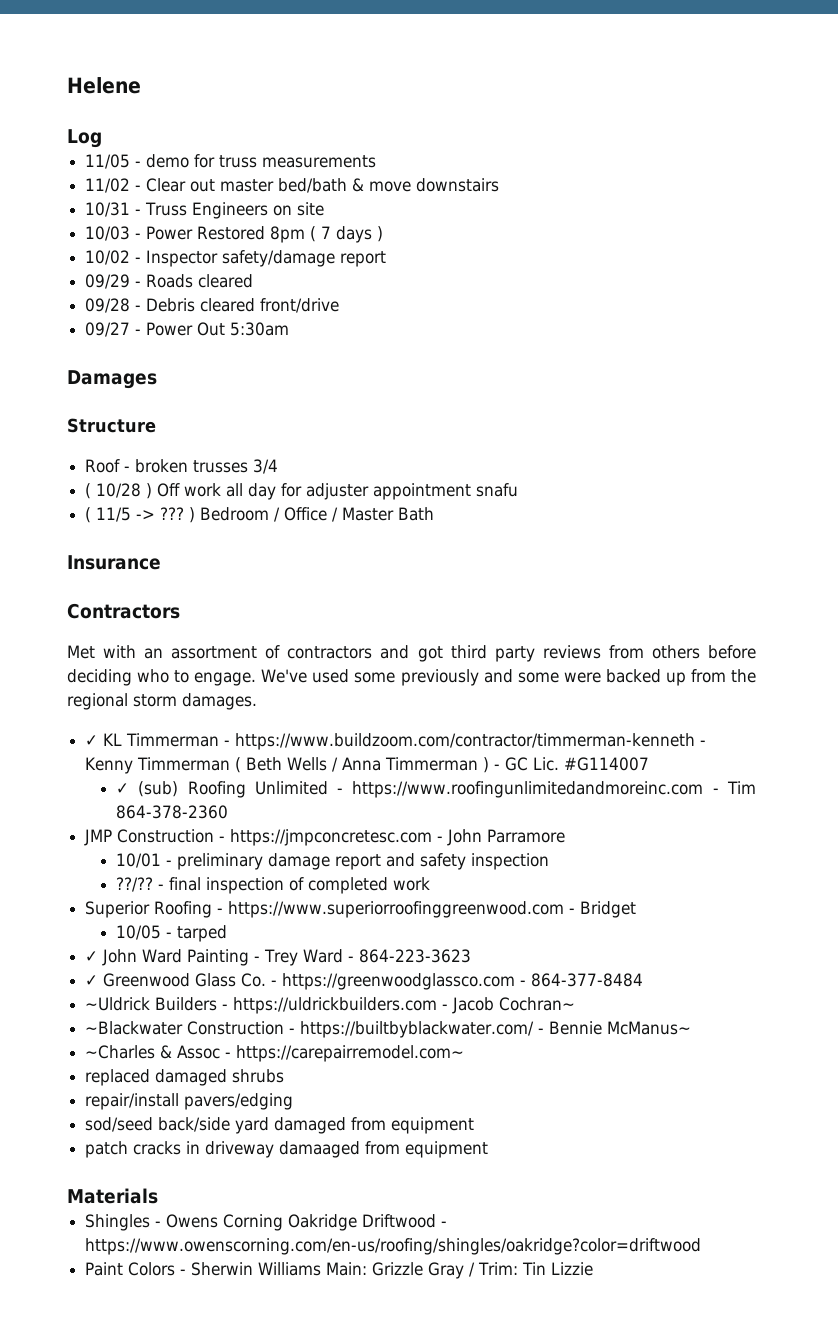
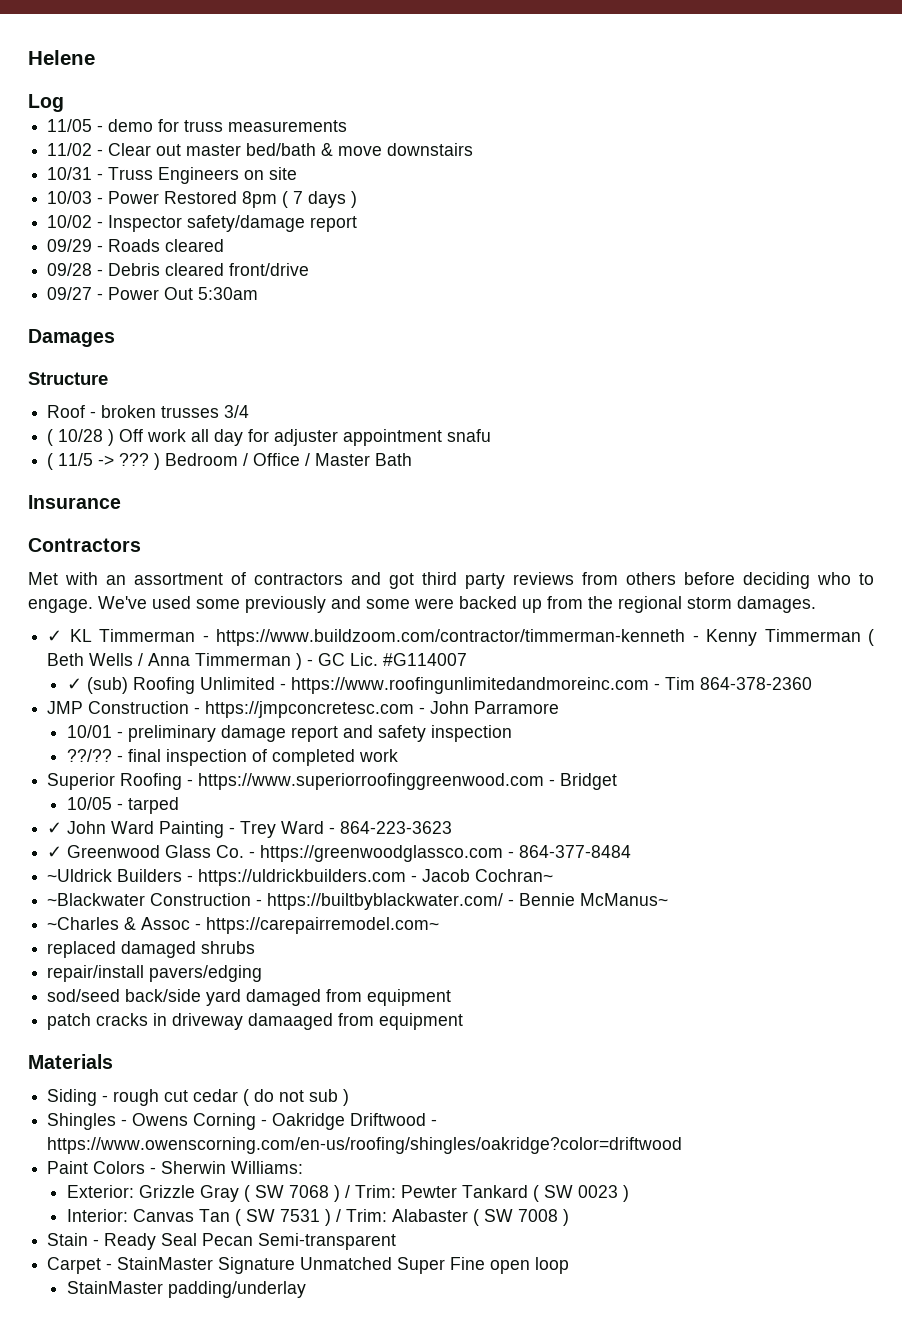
+ Siding - rough cut cedar ( do not sub )
- Shingles - Owens Corning Oakridge Driftwood - https://www.owenscorning.com/en-us/roofing/shingles/oakridge?color=driftwood
+ Shingles - Owens Corning - Oakridge Driftwood - https://www.owenscorning.com/en-us/roofing/shingles/oakridge?color=driftwood
- Paint Colors - Sherwin Williams Main: Grizzle Gray / Trim: Tin Lizzie
+ Paint Colors - Sherwin Williams:
+ Exterior: Grizzle Gray ( SW 7068 ) / Trim: Pewter Tankard ( SW 0023 )
+ Interior: Canvas Tan ( SW 7531 ) / Trim: Alabaster ( SW 7008 )
+ Stain - Ready Seal Pecan Semi-transparent
+ Carpet - StainMaster Signature Unmatched Super Fine open loop
+ StainMaster padding/underlay

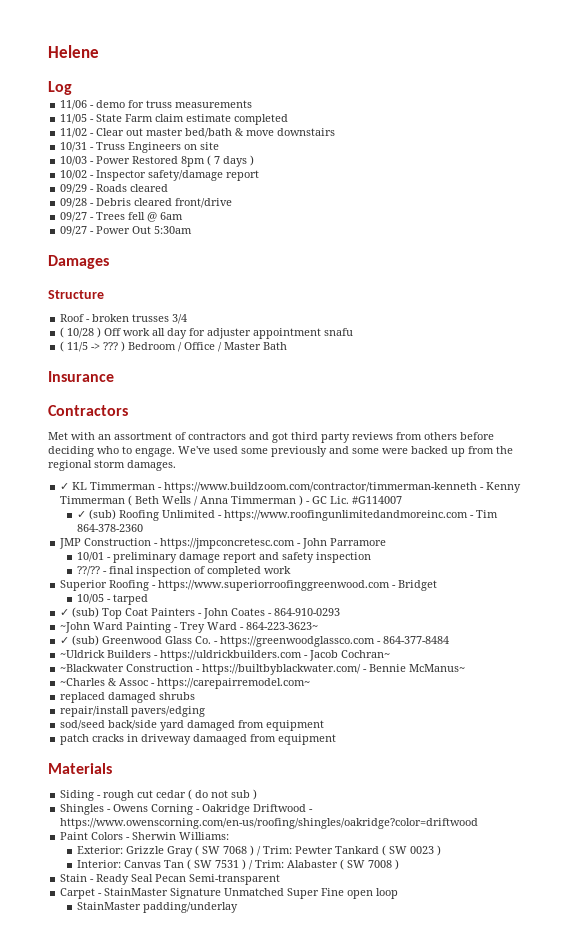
- 11/05 - demo for truss measurements
+ 11/06 - demo for truss measurements
+ 11/05 - State Farm claim estimate completed
+ 09/27 - Trees fell @ 6am
- ✓ John Ward Painting - Trey Ward - 864-223-3623
- ✓ Greenwood Glass Co. - https://greenwoodglassco.com - 864-377-8484
+ ✓ (sub) Top Coat Painters - John Coates - 864-910-0293
+ ~John Ward Painting - Trey Ward - 864-223-3623~
+ ✓ (sub) Greenwood Glass Co. - https://greenwoodglassco.com - 864-377-8484

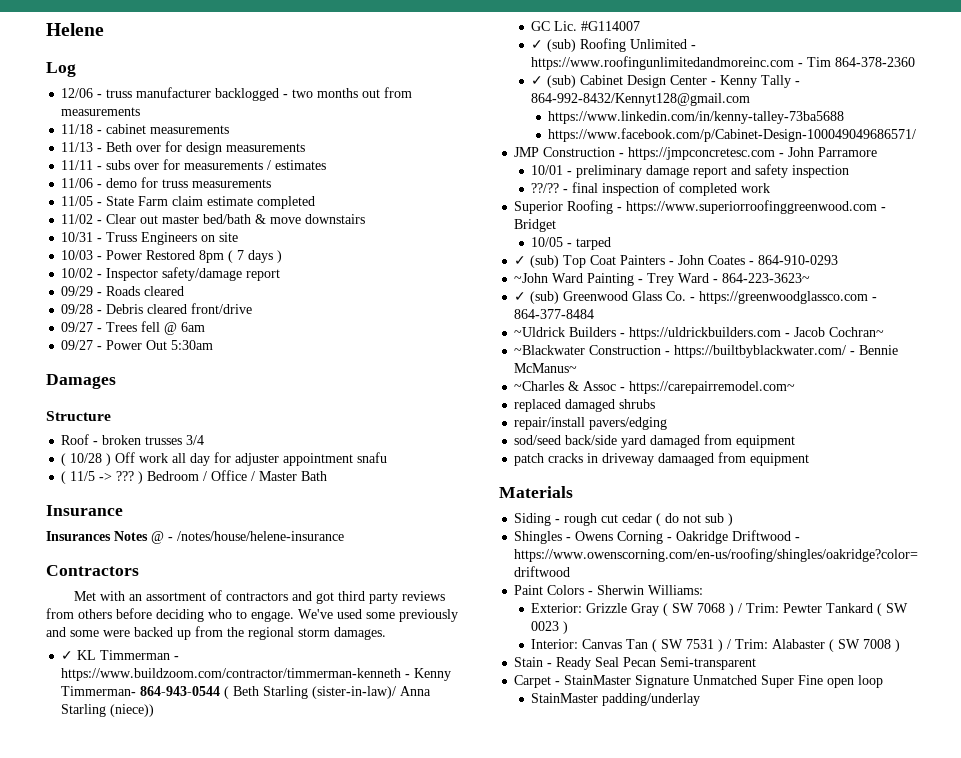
+ 12/06 - truss manufacturer backlogged - two months out from measurements
+ 11/18 - cabinet measurements
+ 11/13 - Beth over for design measurements
+ 11/11 - subs over for measurements / estimates
+ Insurances Notes @ - /notes/house/helene-insurance
- ✓ KL Timmerman - https://www.buildzoom.com/contractor/timmerman-kenneth - Kenny Timmerman ( Beth Wells / Anna Timmerman ) - GC Lic. #G114007
+ ✓ KL Timmerman - https://www.buildzoom.com/contractor/timmerman-kenneth - Kenny Timmerman- 864-943-0544 ( Beth Starling (sister-in-law)/ Anna Starling (niece))
+ GC Lic. #G114007
+ ✓ (sub) Cabinet Design Center - Kenny Tally - 864-992-8432/Kennyt128@gmail.com
+ https://www.linkedin.com/in/kenny-talley-73ba5688
+ https://www.facebook.com/p/Cabinet-Design-100049049686571/

